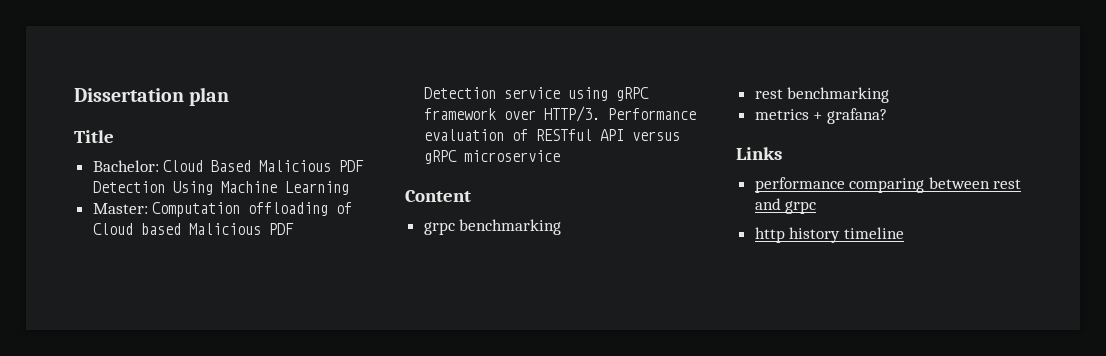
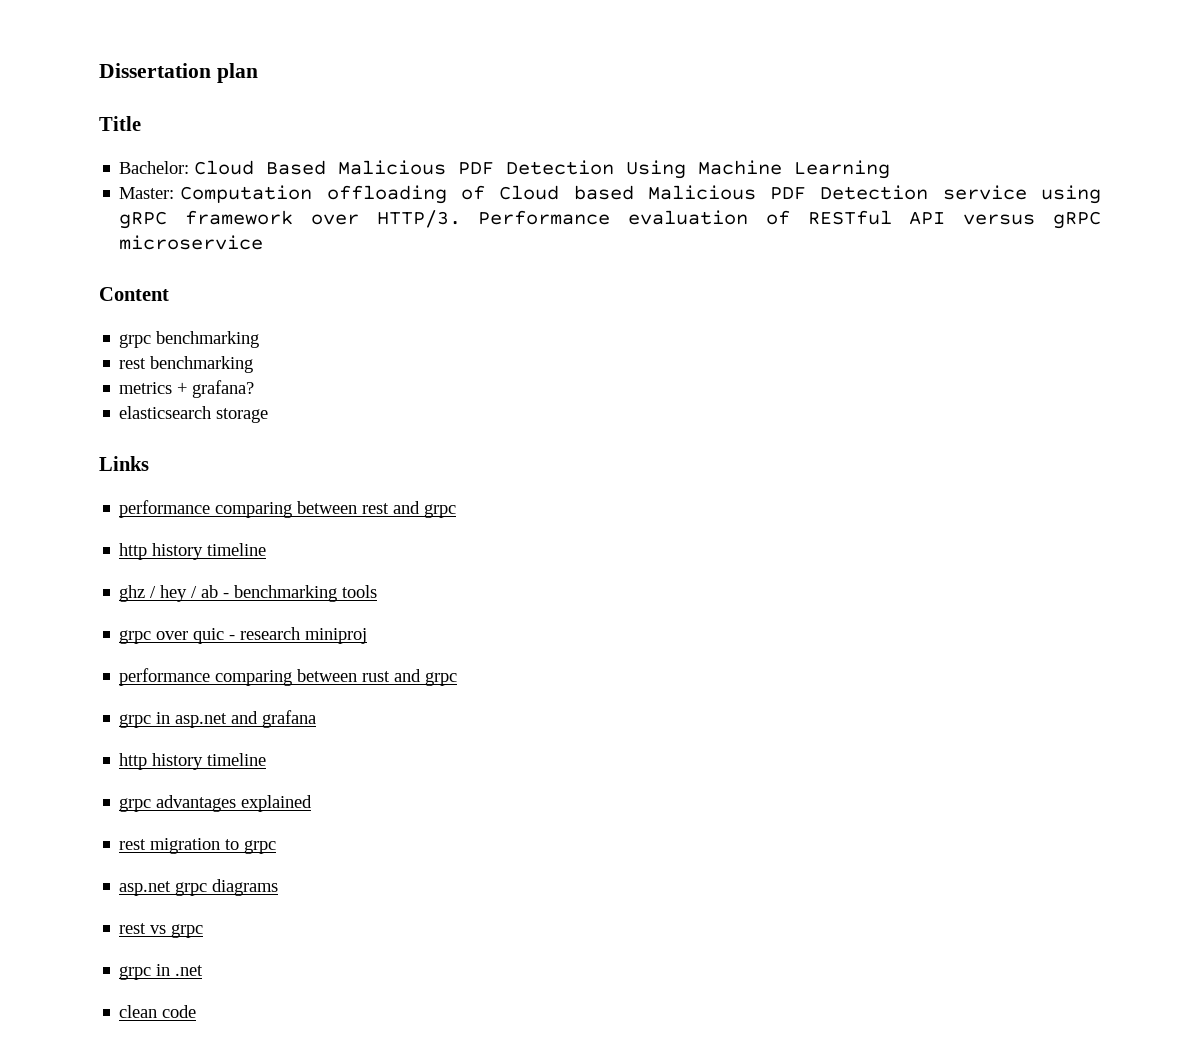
+ elasticsearch storage
+ ghz / hey / ab - benchmarking tools
+ grpc over quic - research miniproj
+ performance comparing between rust and grpc
+ grpc in asp.net and grafana
+ http history timeline
+ grpc advantages explained
+ rest migration to grpc
+ asp.net grpc diagrams
+ rest vs grpc
+ grpc in .net
+ clean code

